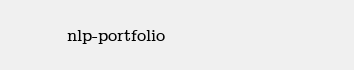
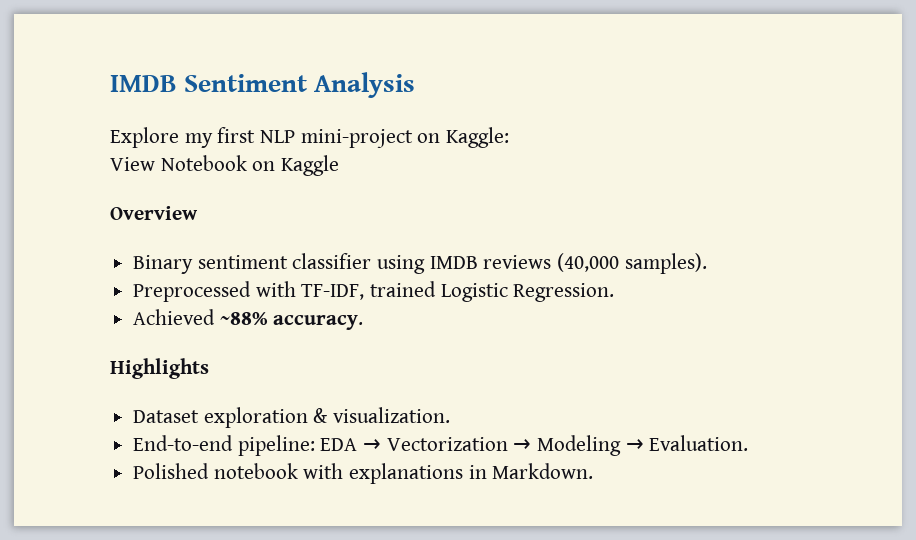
- nlp-portfolio
+ IMDB Sentiment Analysis
+ Explore my first NLP mini-project on Kaggle:
+ View Notebook on Kaggle
+ Overview
+ Binary sentiment classifier using IMDB reviews (40,000 samples).
+ Preprocessed with TF-IDF, trained Logistic Regression.
+ Achieved ~88% accuracy.
+ Highlights
+ Dataset exploration & visualization.
+ End-to-end pipeline: EDA → Vectorization → Modeling → Evaluation.
+ Polished notebook with explanations in Markdown.

